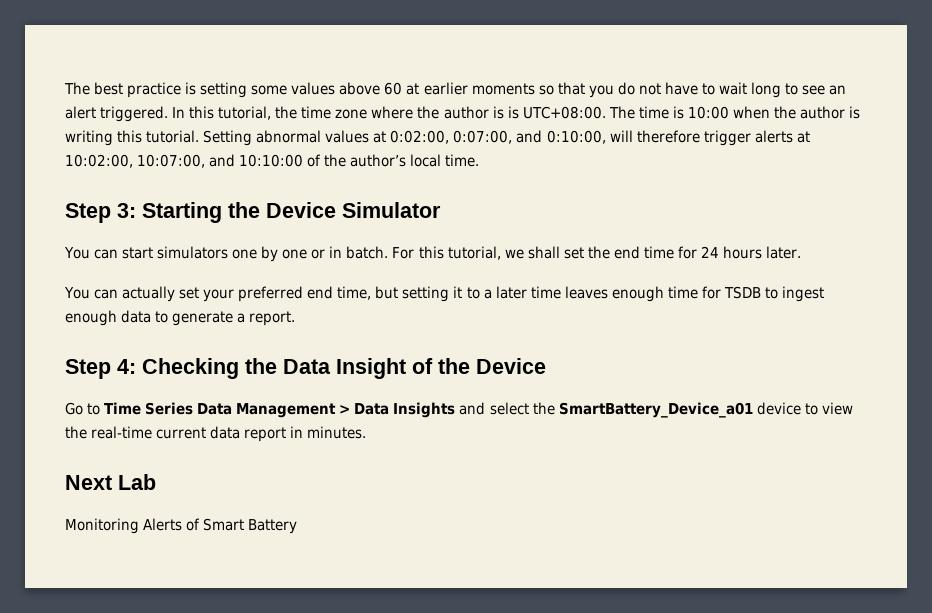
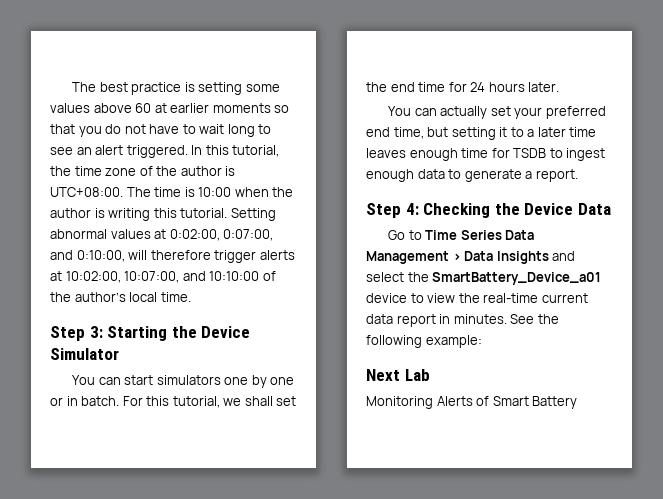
- In this tutorial, the time zone where the author is is UTC+08:00.
+ In this tutorial, the time zone of the author is UTC+08:00.
- Step 4: Checking the Data Insight of the Device
+ Step 4: Checking the Device Data
+ See the following example:

